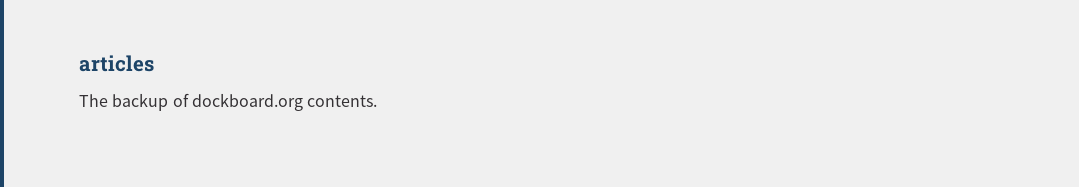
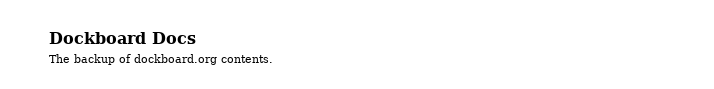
- articles
+ Dockboard Docs

